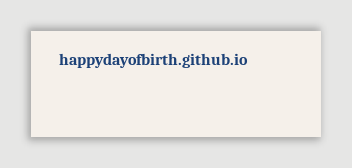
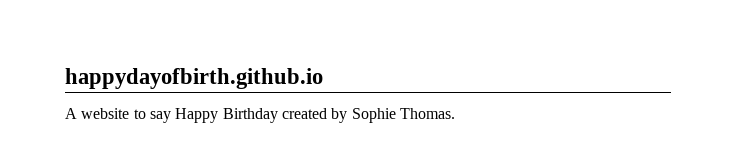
+ A website to say Happy Birthday created by Sophie Thomas.

